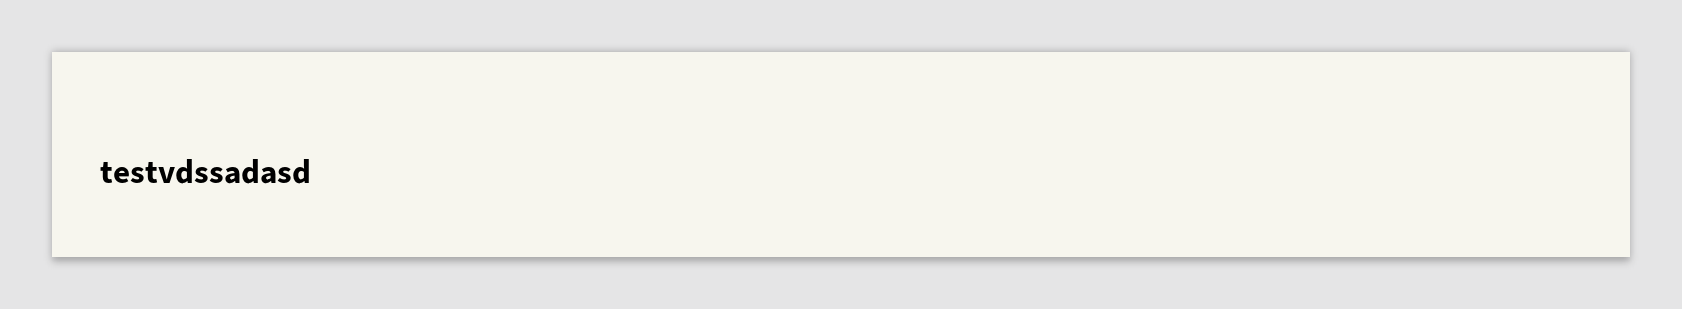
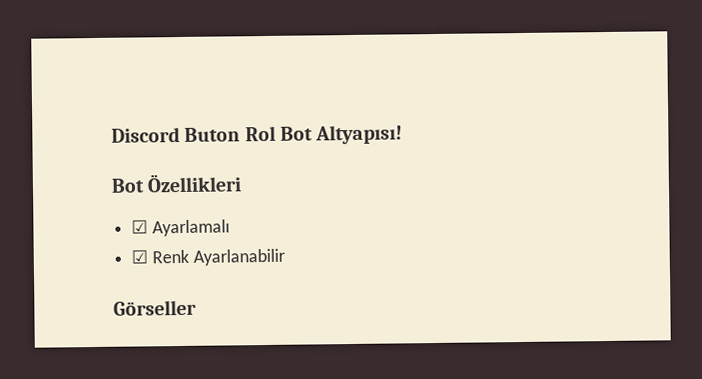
- testvdssadasd
+ Discord Buton Rol Bot Altyapısı!
+ Bot Özellikleri
+ ☑ Ayarlamalı
+ ☑ Renk Ayarlanabilir
+ Görseller

